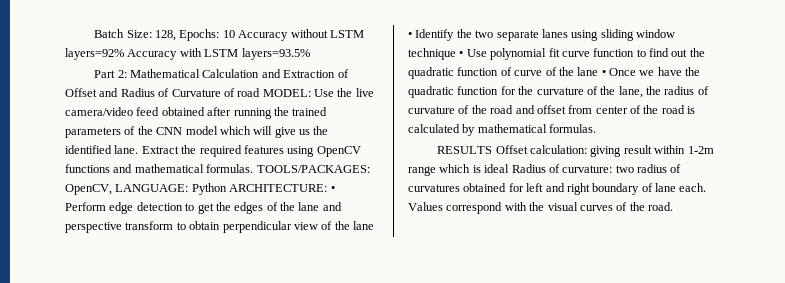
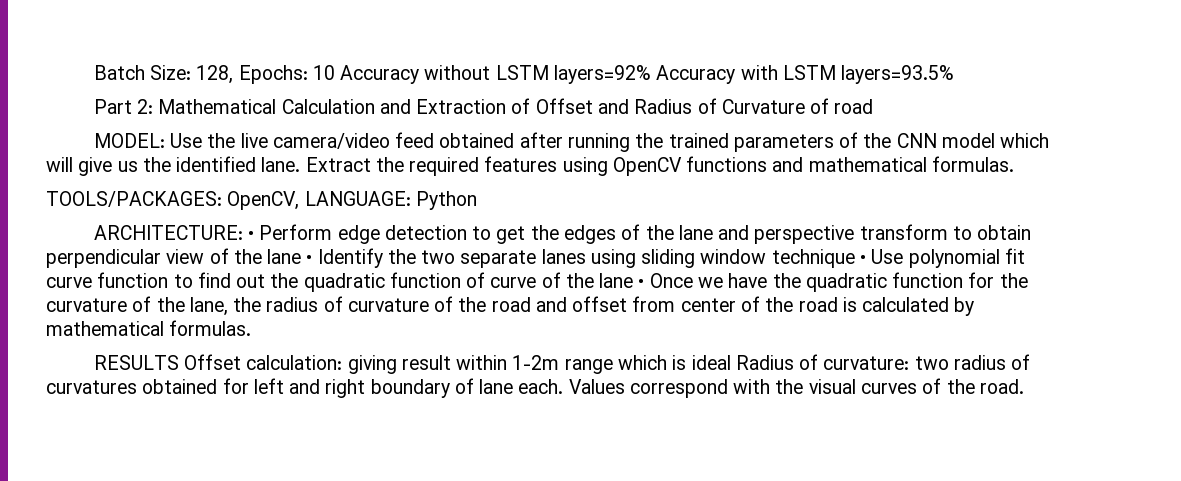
- Part 2: Mathematical Calculation and Extraction of Offset and Radius of Curvature of road MODEL: Use the live camera/video feed obtained after running the trained parameters of the CNN model which will give us the identified lane.
+ Part 2: Mathematical Calculation and Extraction of Offset and Radius of Curvature of road
+ MODEL: Use the live camera/video feed obtained after running the trained parameters of the CNN model which will give us the identified lane.
- Extract the required features using OpenCV functions and mathematical formulas. TOOLS/PACKAGES:
+ Extract the required features using OpenCV functions and mathematical formulas.
+ TOOLS/PACKAGES:
- Python ARCHITECTURE:
+ Python
+ ARCHITECTURE:

